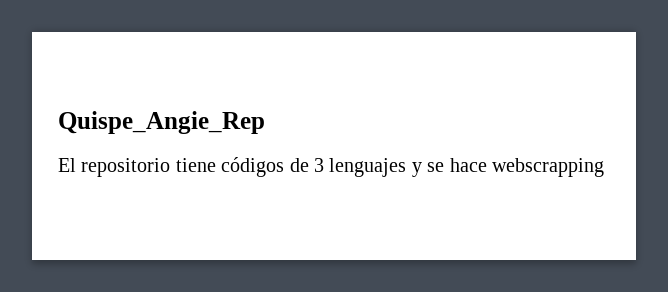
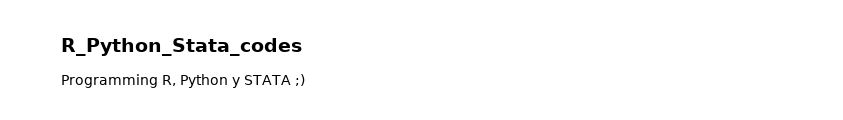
- Quispe_Angie_Rep
- El repositorio tiene códigos de 3 lenguajes y se hace webscrapping
+ R_Python_Stata_codes
+ Programming R, Python y STATA ;)

